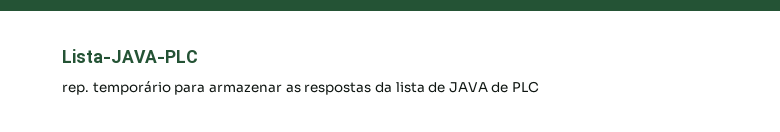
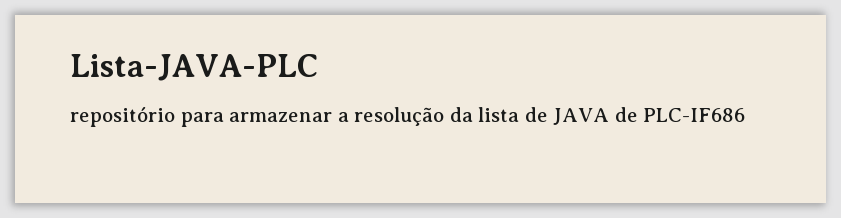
- rep. temporário para armazenar as respostas da lista de JAVA de PLC
+ repositório para armazenar a resolução da lista de JAVA de PLC-IF686

